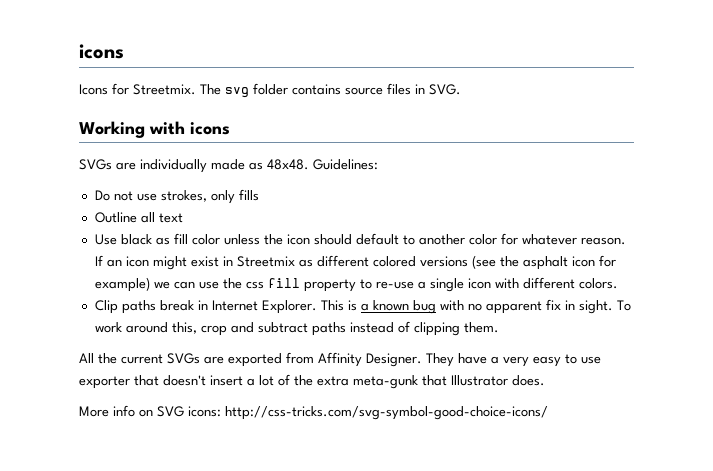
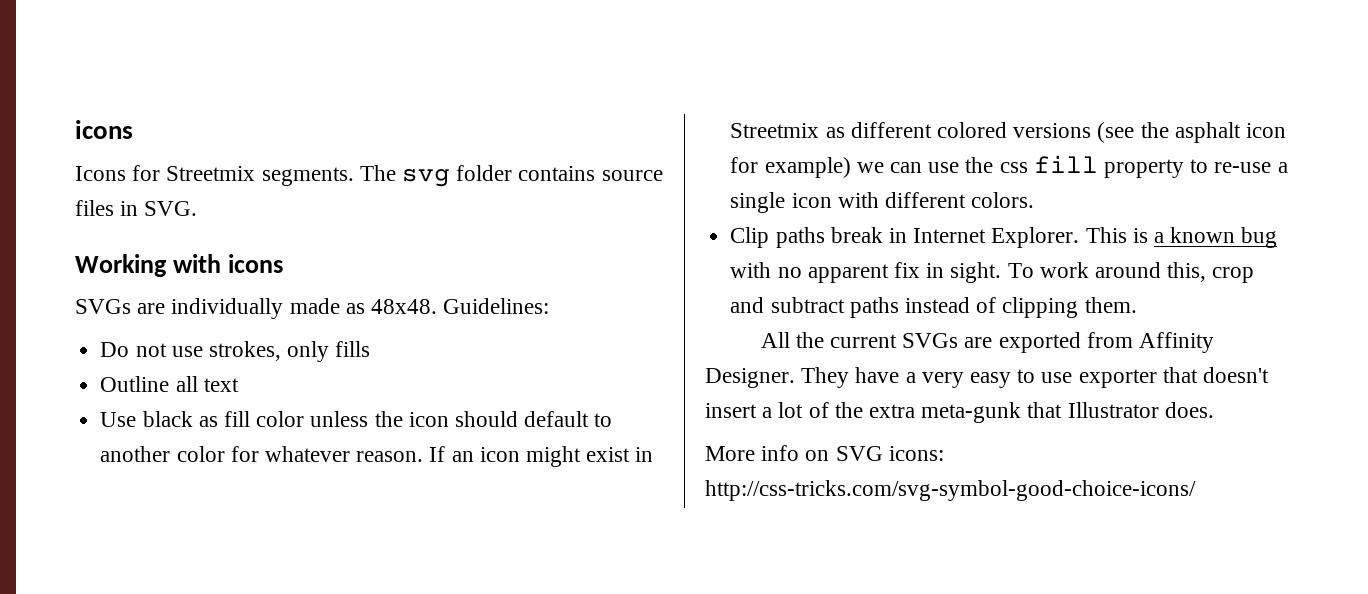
- Icons for Streetmix.
+ Icons for Streetmix segments.

